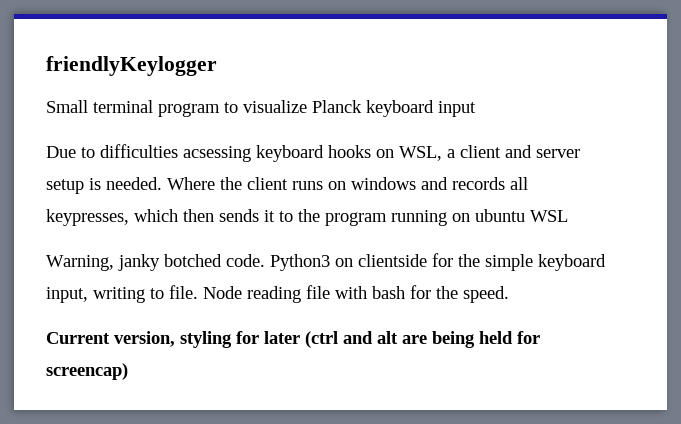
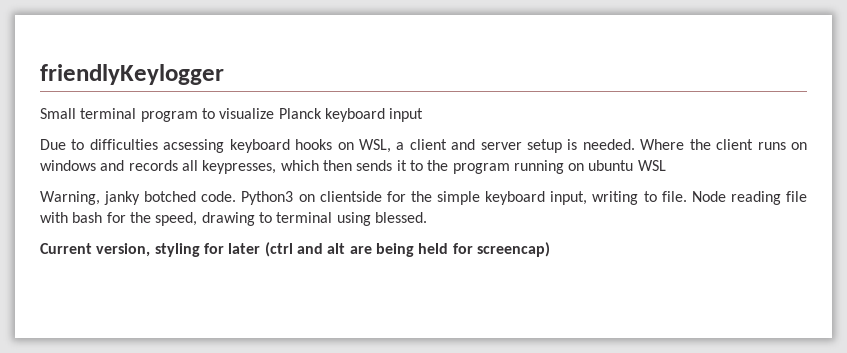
- Node reading file with bash for the speed.
+ Node reading file with bash for the speed, drawing to terminal using blessed.

